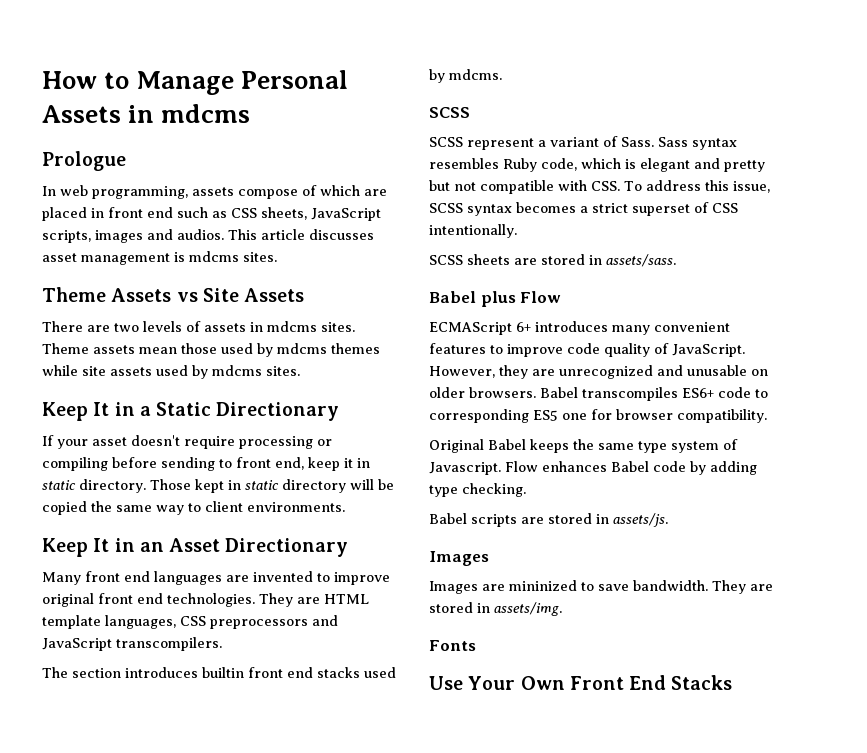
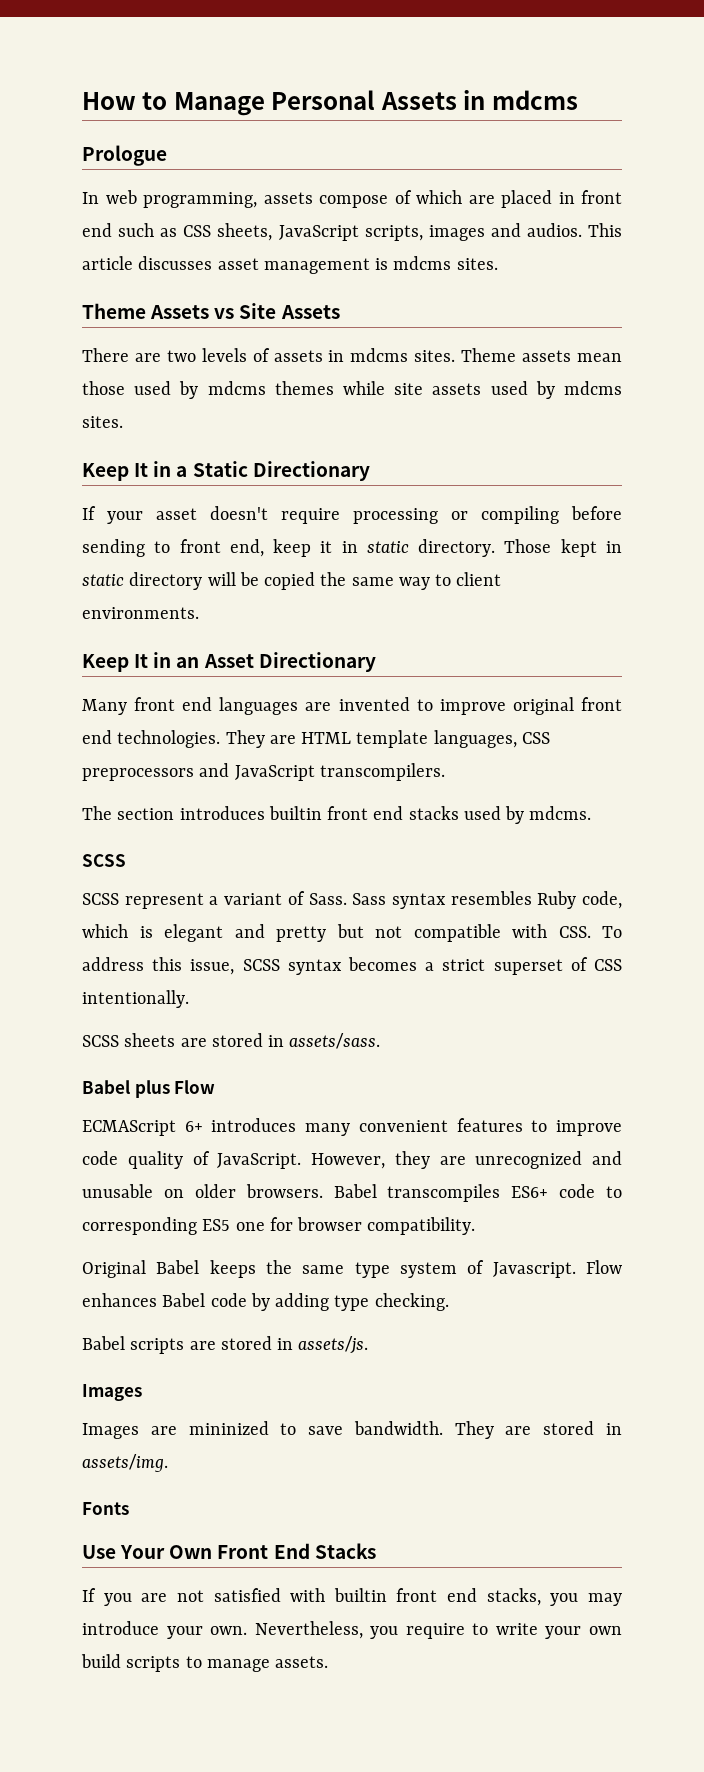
+ If you are not satisfied with builtin front end stacks, you may introduce your own. Nevertheless, you require to write your own build scripts to manage assets.

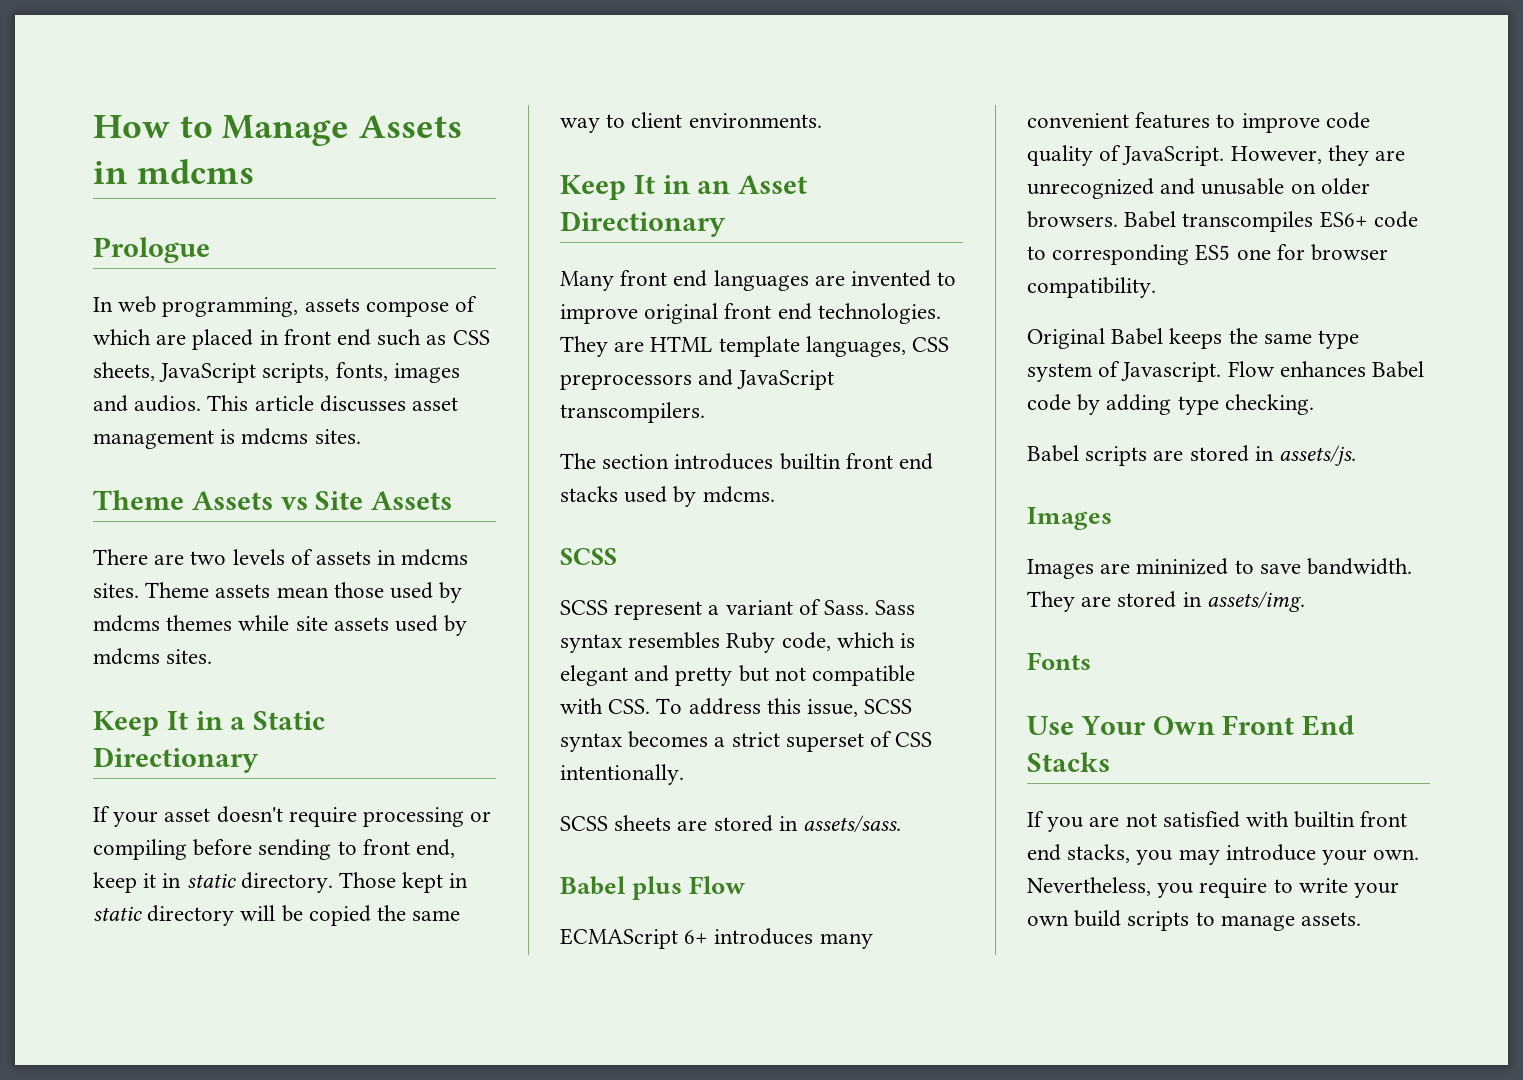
- How to Manage Personal Assets in mdcms
+ How to Manage Assets in mdcms
- In web programming, assets compose of which are placed in front end such as CSS sheets, JavaScript scripts, images and audios.
+ In web programming, assets compose of which are placed in front end such as CSS sheets, JavaScript scripts, fonts, images and audios.

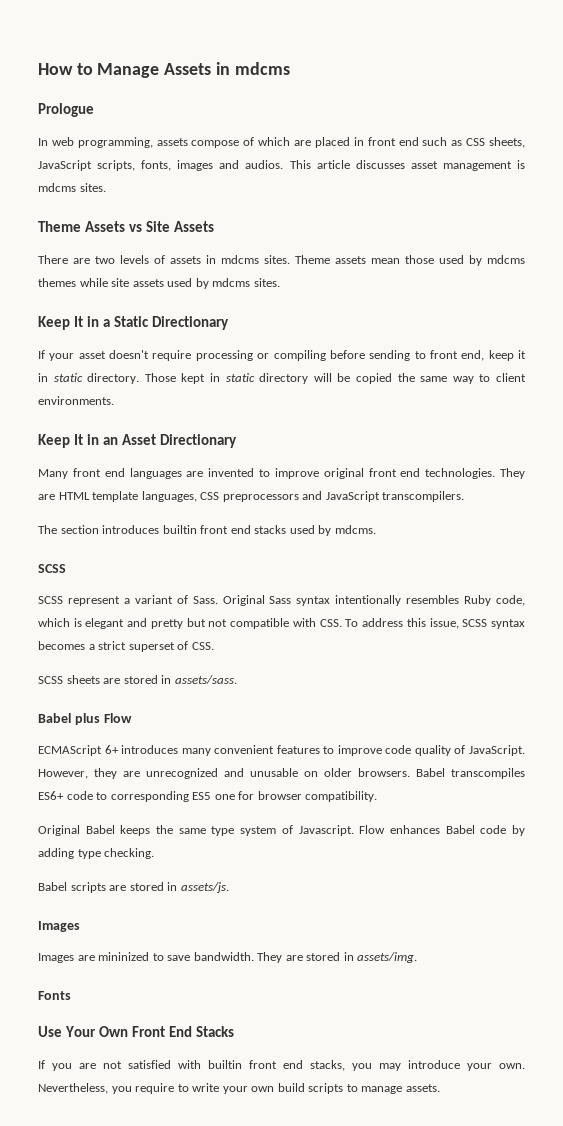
- Sass syntax resembles Ruby code, which is elegant and pretty but not compatible with CSS. To address this issue, SCSS syntax becomes a strict superset of CSS intentionally.
+ Original Sass syntax intentionally resembles Ruby code, which is elegant and pretty but not compatible with CSS. To address this issue, SCSS syntax becomes a strict superset of CSS.

